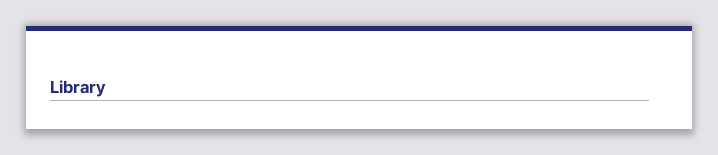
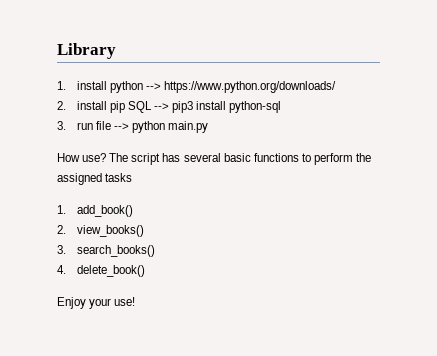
+ 1. install python --> https://www.python.org/downloads/
+ 2. install pip SQL --> pip3 install python-sql
+ 3. run file --> python main.py
+ How use? The script has several basic functions to perform the assigned tasks
+ 1. add_book()
+ 2. view_books()
+ 3. search_books()
+ 4. delete_book()
+ Enjoy your use!

